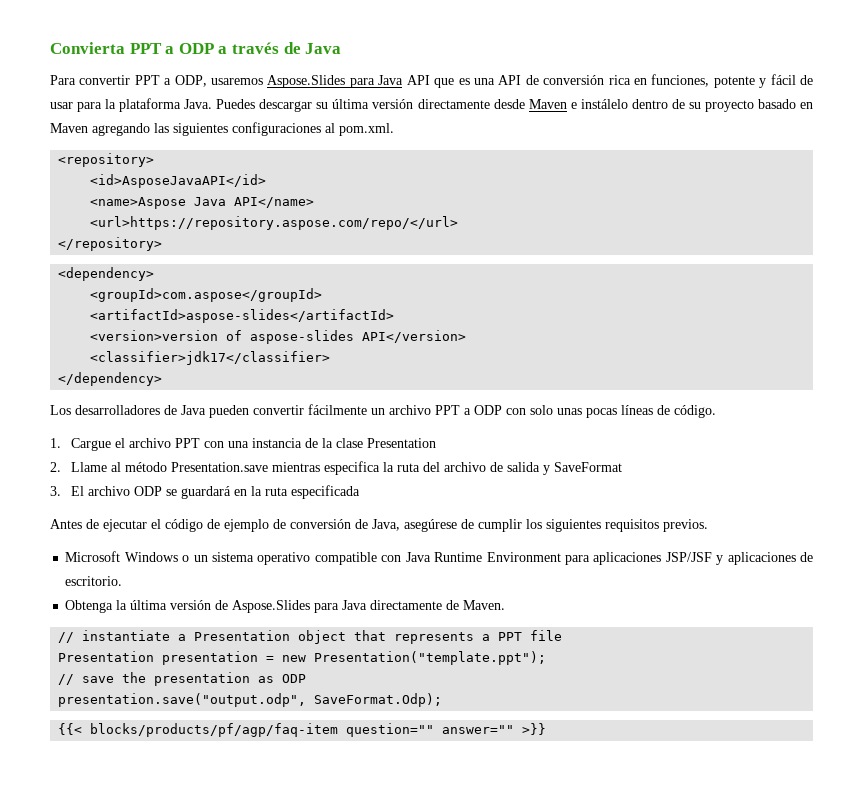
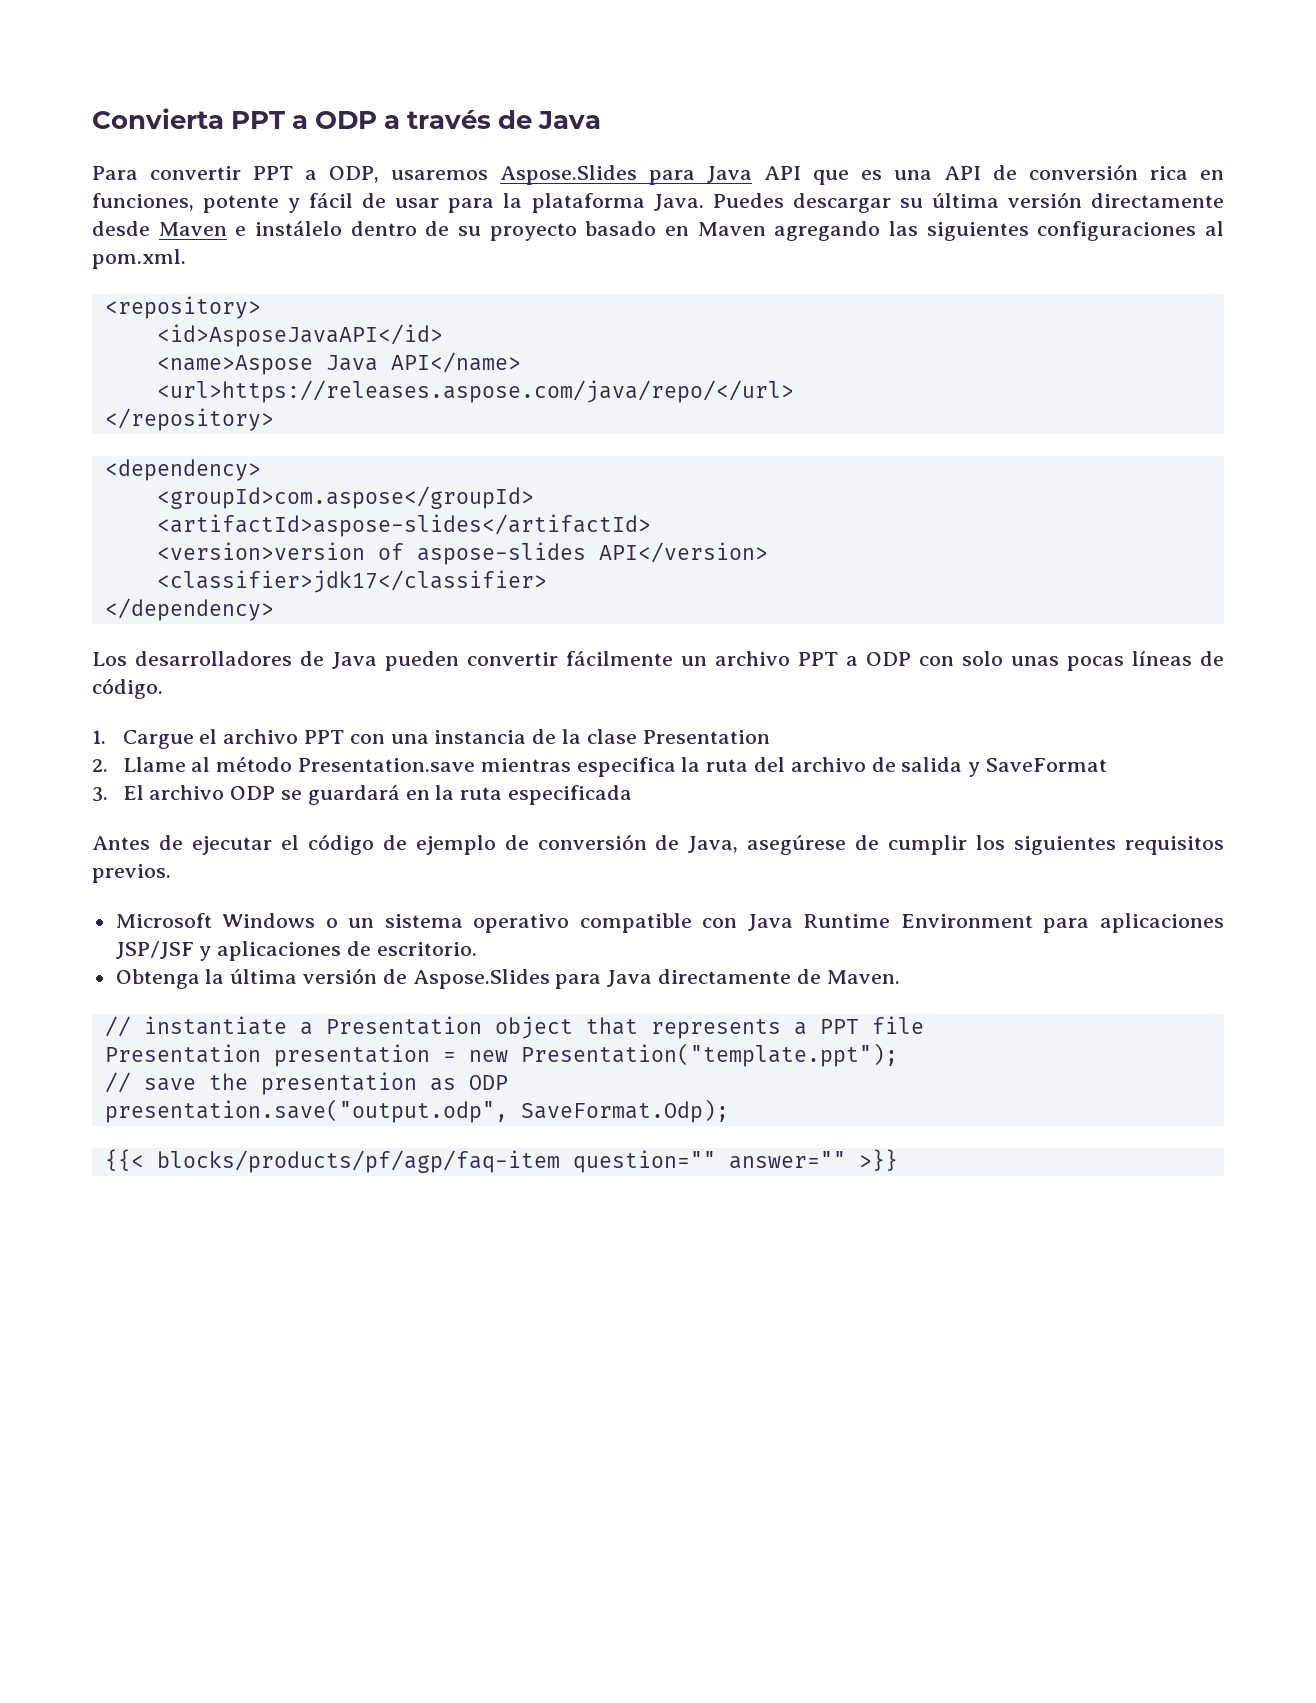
- <url>https://repository.aspose.com/repo/</url>
+ <url>https://releases.aspose.com/java/repo/</url>

